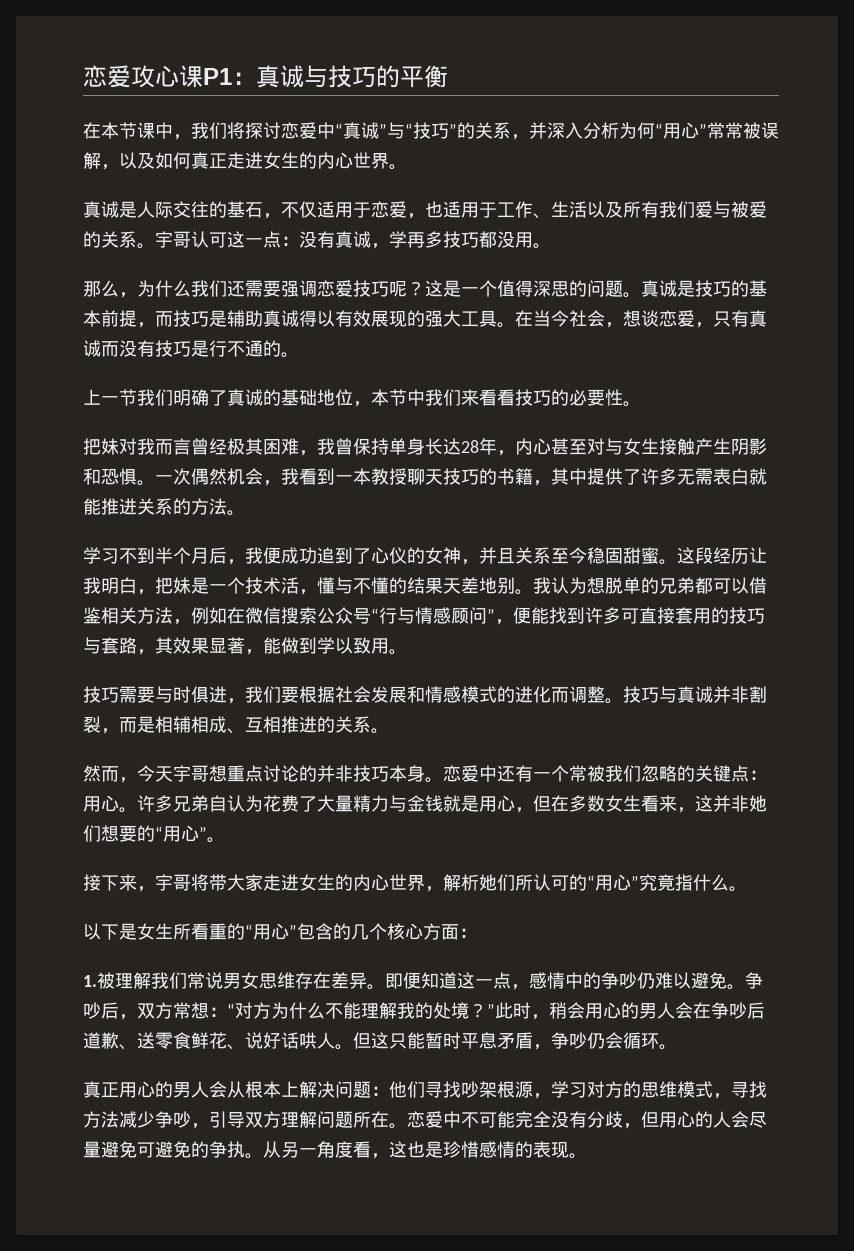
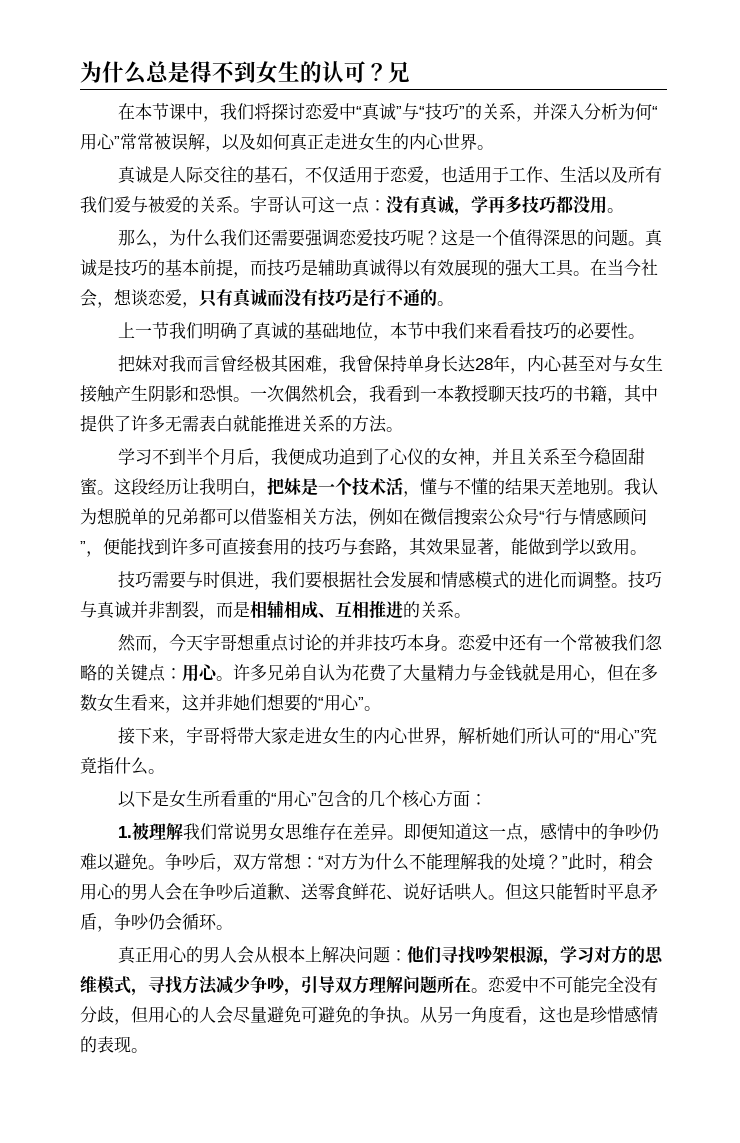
- 恋爱攻心课P1：真诚与技巧的平衡
+ 为什么总是得不到女生的认可？兄

